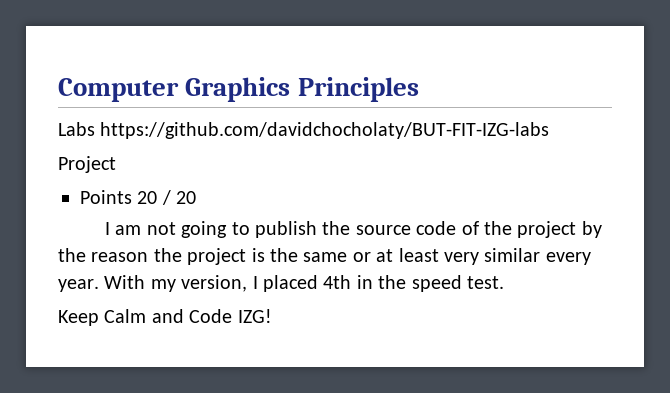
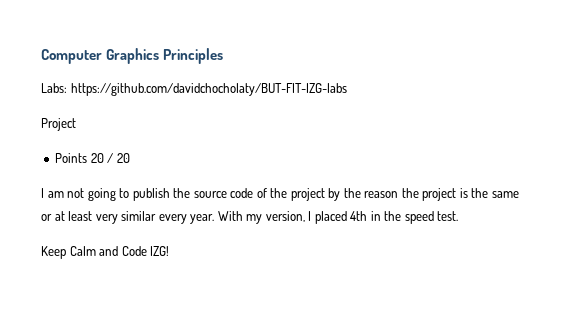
- Labs https://github.com/davidchocholaty/BUT-FIT-IZG-labs
+ Labs: https://github.com/davidchocholaty/BUT-FIT-IZG-labs

